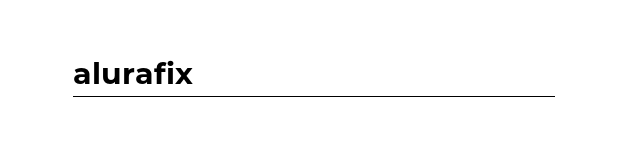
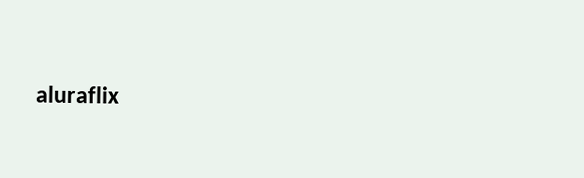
- alurafix
+ aluraflix

